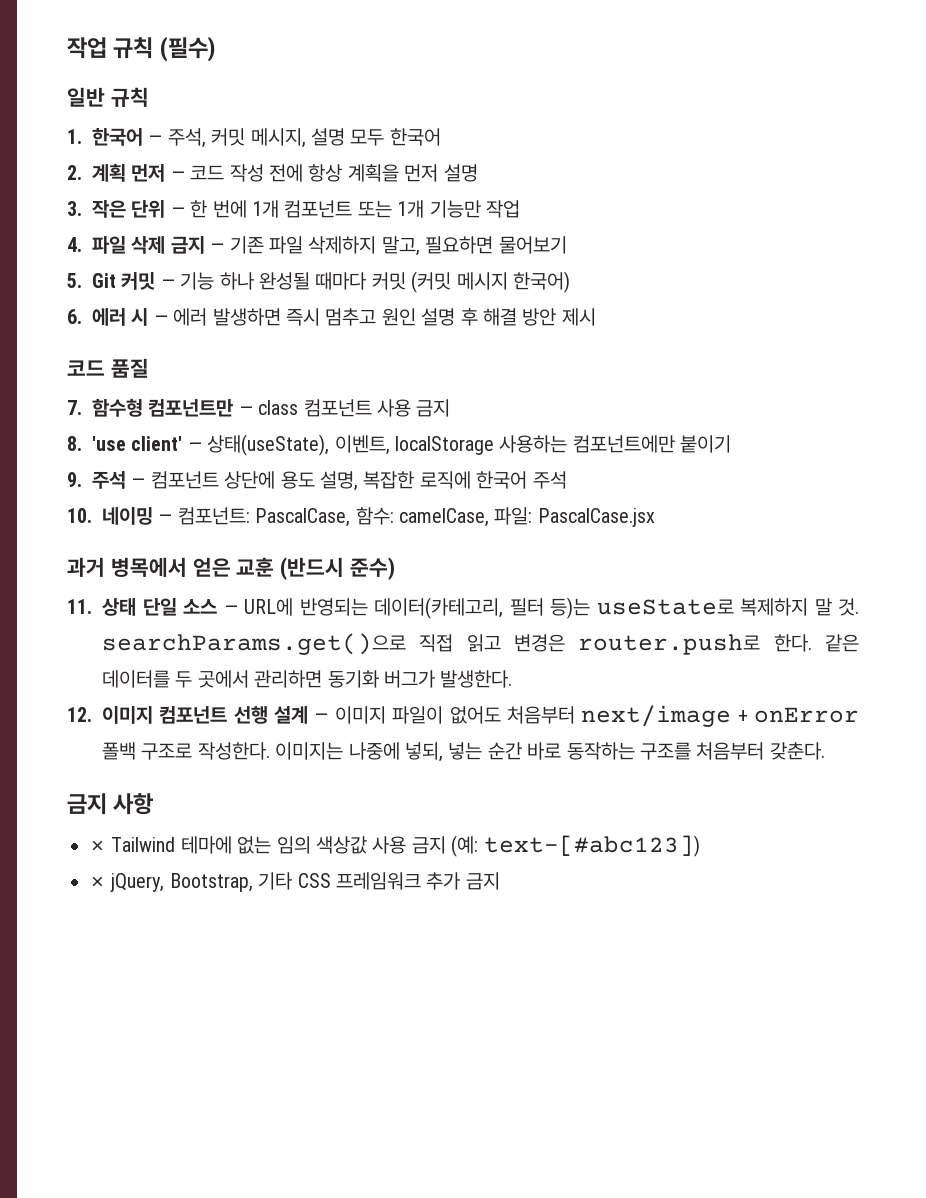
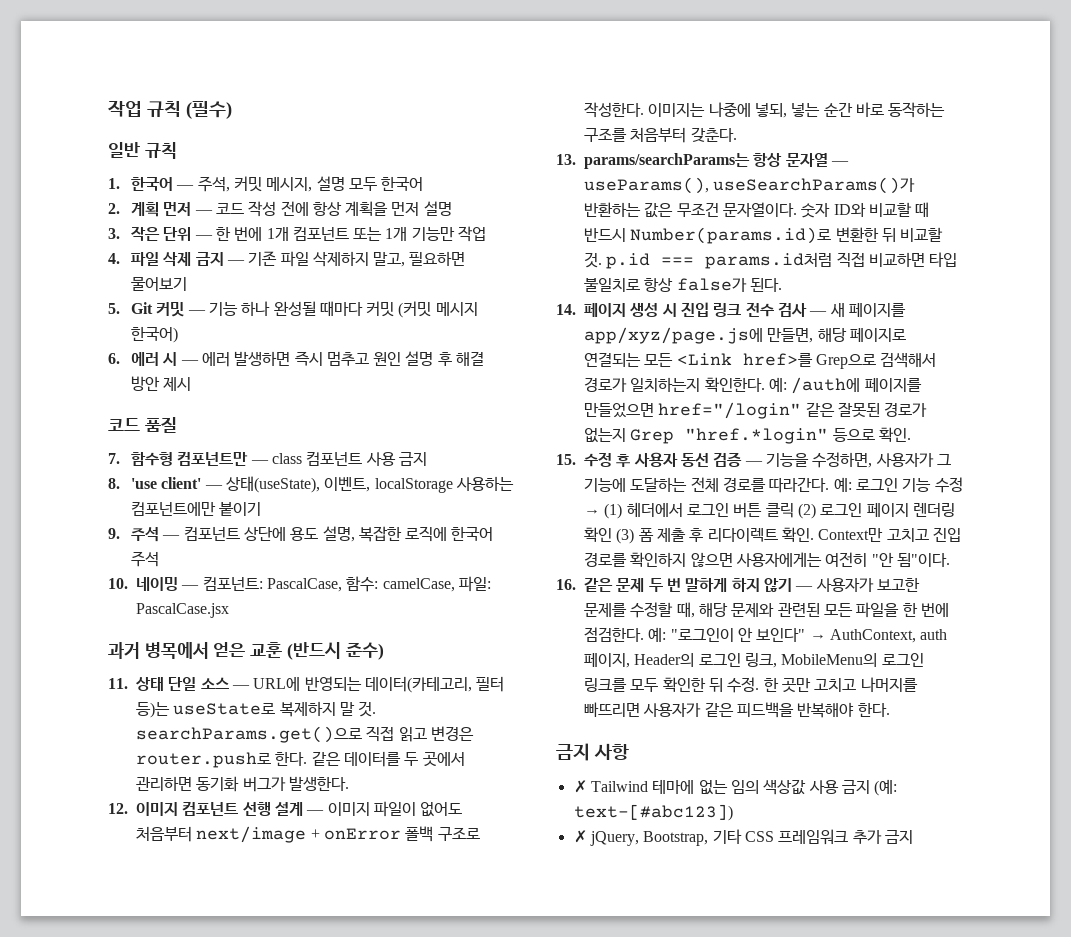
+ 13. params/searchParams는 항상 문자열 — useParams(), useSearchParams()가 반환하는 값은 무조건 문자열이다. 숫자 ID와 비교할 때 반드시 Number(params.id)로 변환한 뒤 비교할 것. p.id === params.id처럼 직접 비교하면 타입 불일치로 항상 false가 된다.
+ 14. 페이지 생성 시 진입 링크 전수 검사 — 새 페이지를 app/xyz/page.js에 만들면, 해당 페이지로 연결되는 모든 <Link href>를 Grep으로 검색해서 경로가 일치하는지 확인한다. 예: /auth에 페이지를 만들었으면 href="/login" 같은 잘못된 경로가 없는지 Grep "href.*login" 등으로 확인.
+ 15. 수정 후 사용자 동선 검증 — 기능을 수정하면, 사용자가 그 기능에 도달하는 전체 경로를 따라간다. 예: 로그인 기능 수정 → (1) 헤더에서 로그인 버튼 클릭 (2) 로그인 페이지 렌더링 확인 (3) 폼 제출 후 리다이렉트 확인. Context만 고치고 진입 경로를 확인하지 않으면 사용자에게는 여전히 "안 됨"이다.
+ 16. 같은 문제 두 번 말하게 하지 않기 — 사용자가 보고한 문제를 수정할 때, 해당 문제와 관련된 모든 파일을 한 번에 점검한다. 예: "로그인이 안 보인다" → AuthContext, auth 페이지, Header의 로그인 링크, MobileMenu의 로그인 링크를 모두 확인한 뒤 수정. 한 곳만 고치고 나머지를 빠뜨리면 사용자가 같은 피드백을 반복해야 한다.

